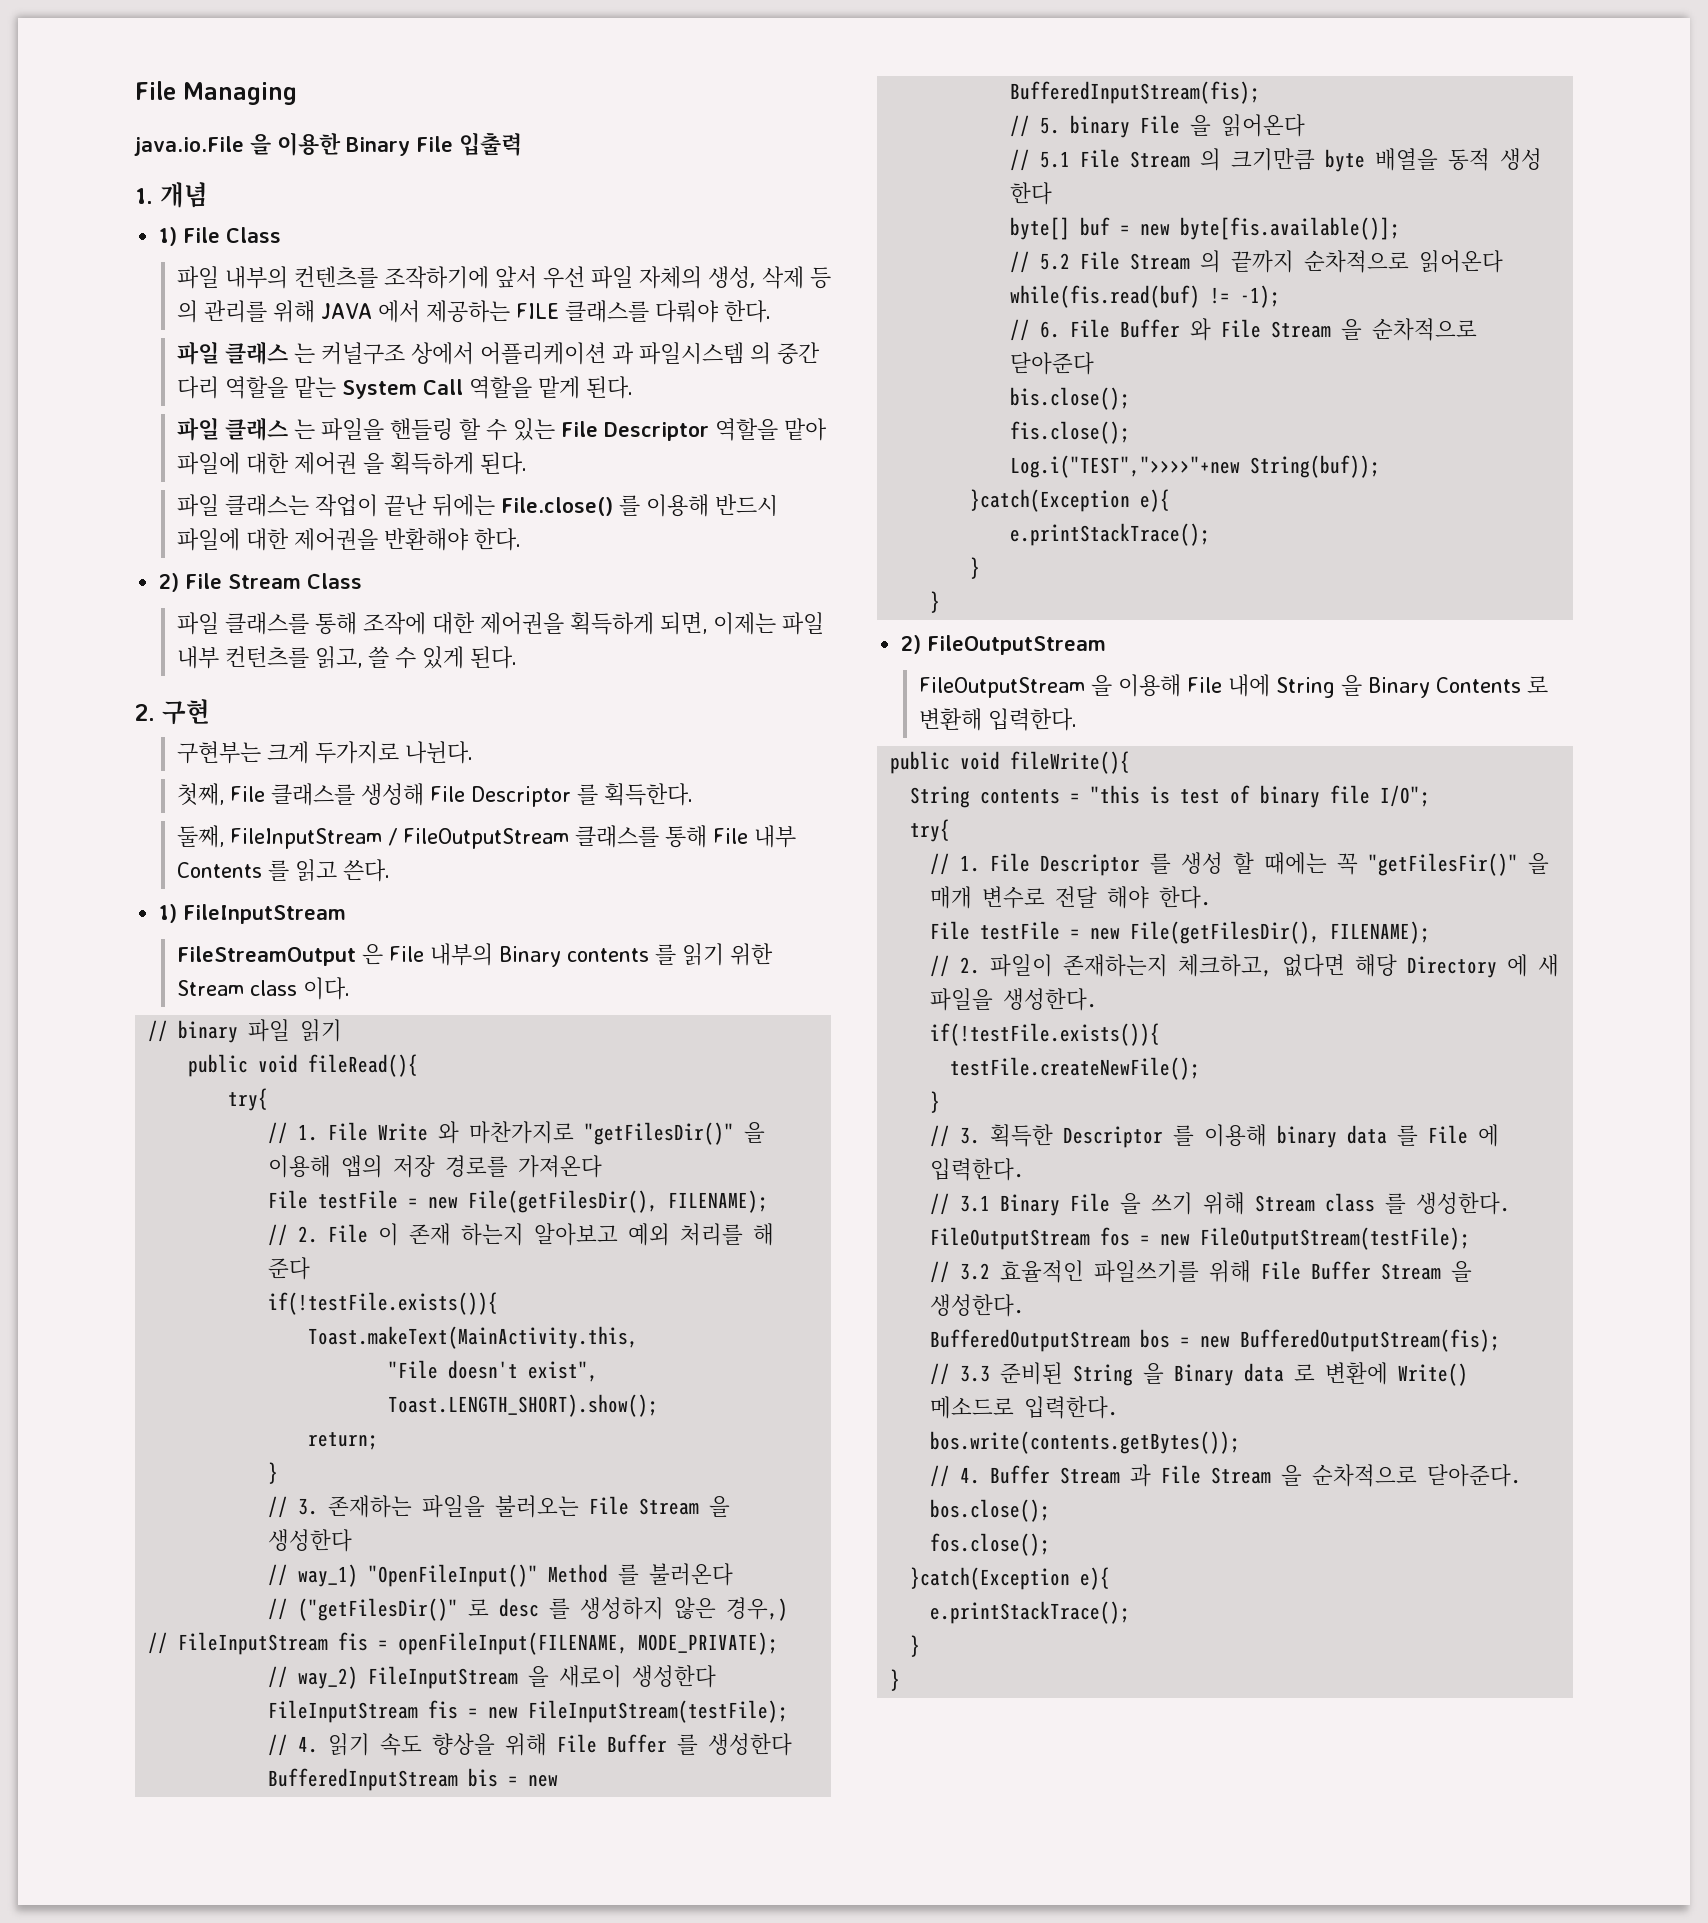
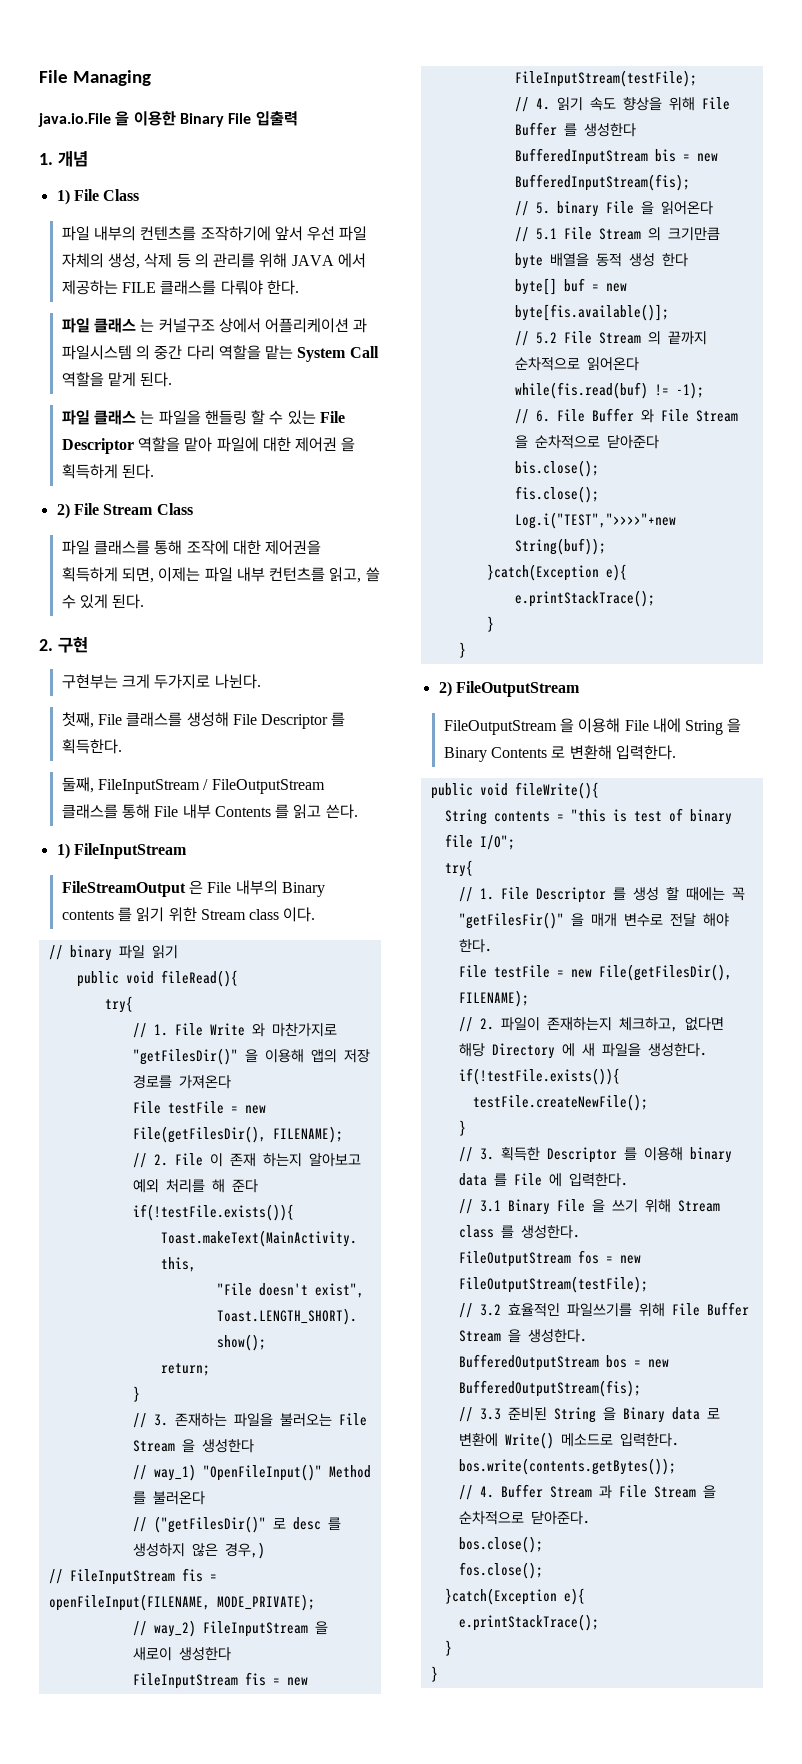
- 파일 클래스는 작업이 끝난 뒤에는 File.close() 를 이용해 반드시 파일에 대한 제어권을 반환해야 한다.

